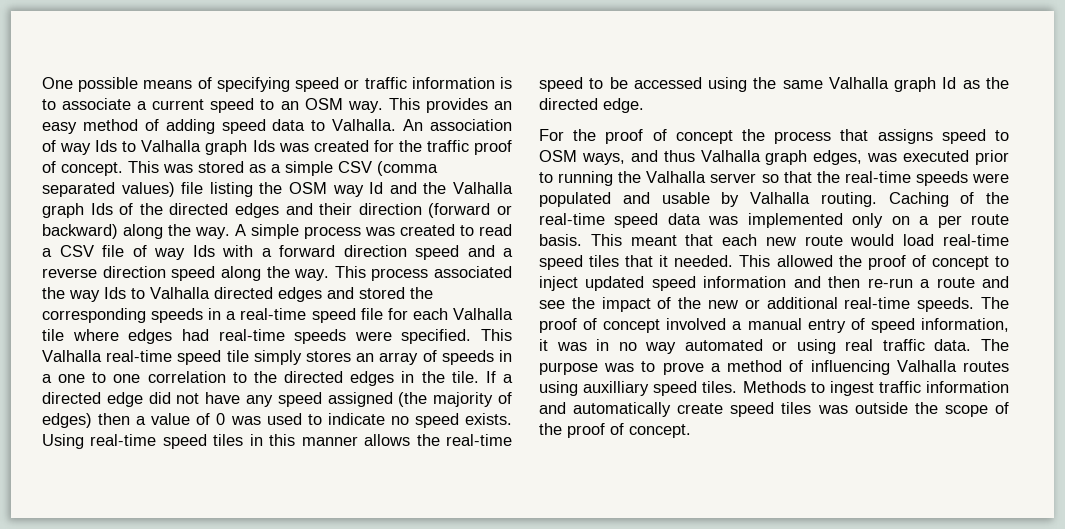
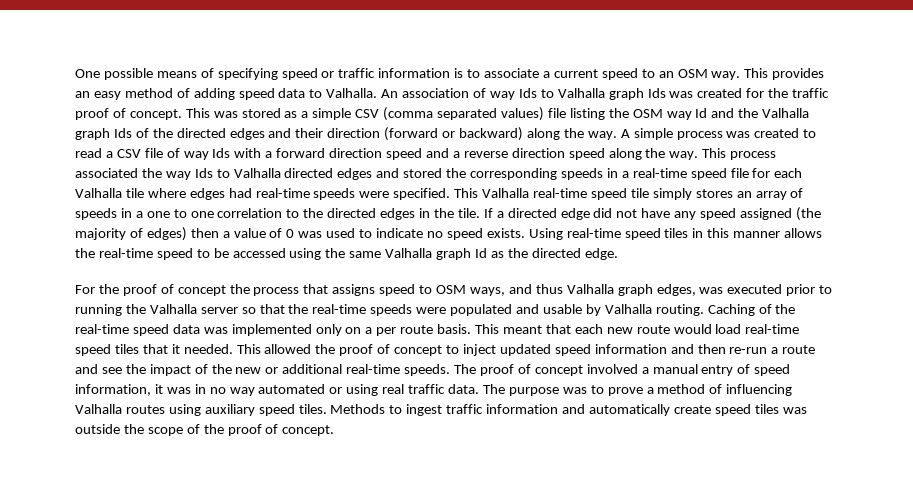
- The purpose was to prove a method of influencing Valhalla routes using auxilliary speed tiles.
+ The purpose was to prove a method of influencing Valhalla routes using auxiliary speed tiles.

